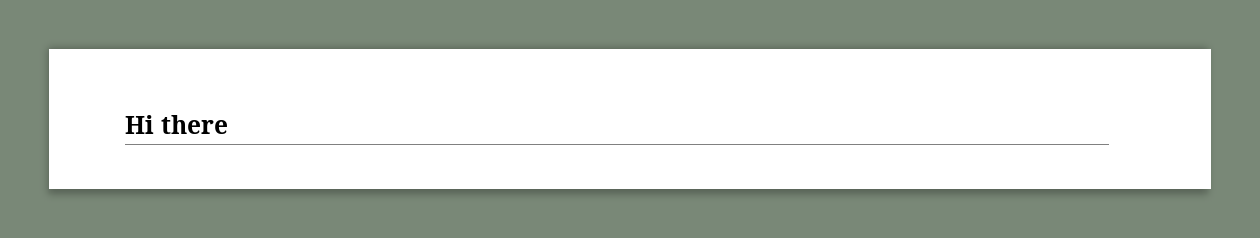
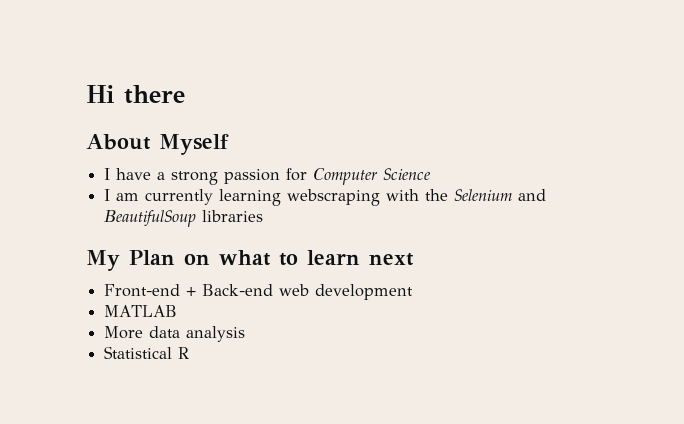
+ About Myself
+ I have a strong passion for Computer Science
+ I am currently learning webscraping with the Selenium and BeautifulSoup libraries
+ My Plan on what to learn next
+ Front-end + Back-end web development
+ MATLAB
+ More data analysis
+ Statistical R

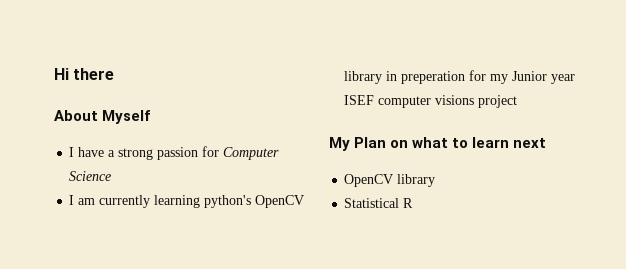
- I am currently learning webscraping with the Selenium and BeautifulSoup libraries
+ I am currently learning python's OpenCV library in preperation for my Junior year ISEF computer visions project
  My Plan on what to learn next
- Front-end + Back-end web development
- MATLAB
- More data analysis
+ OpenCV library

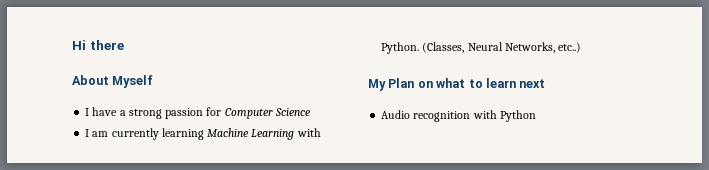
- I am currently learning python's OpenCV library in preperation for my Junior year ISEF computer visions project
+ I am currently learning Machine Learning with Python. (Classes, Neural Networks, etc..)
  My Plan on what to learn next
- OpenCV library
- Statistical R
+ Audio recognition with Python

